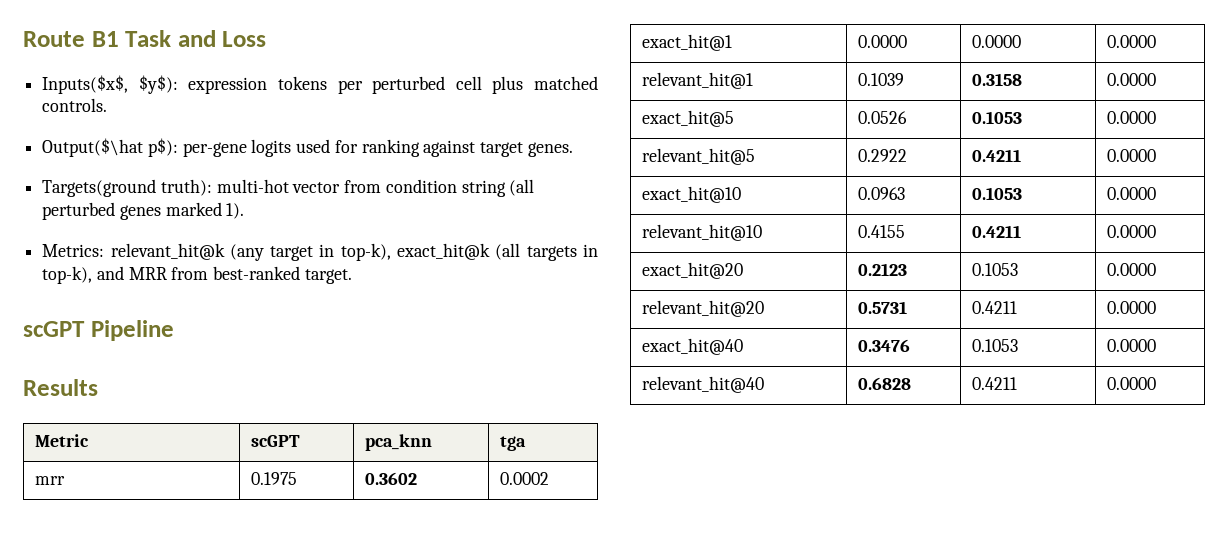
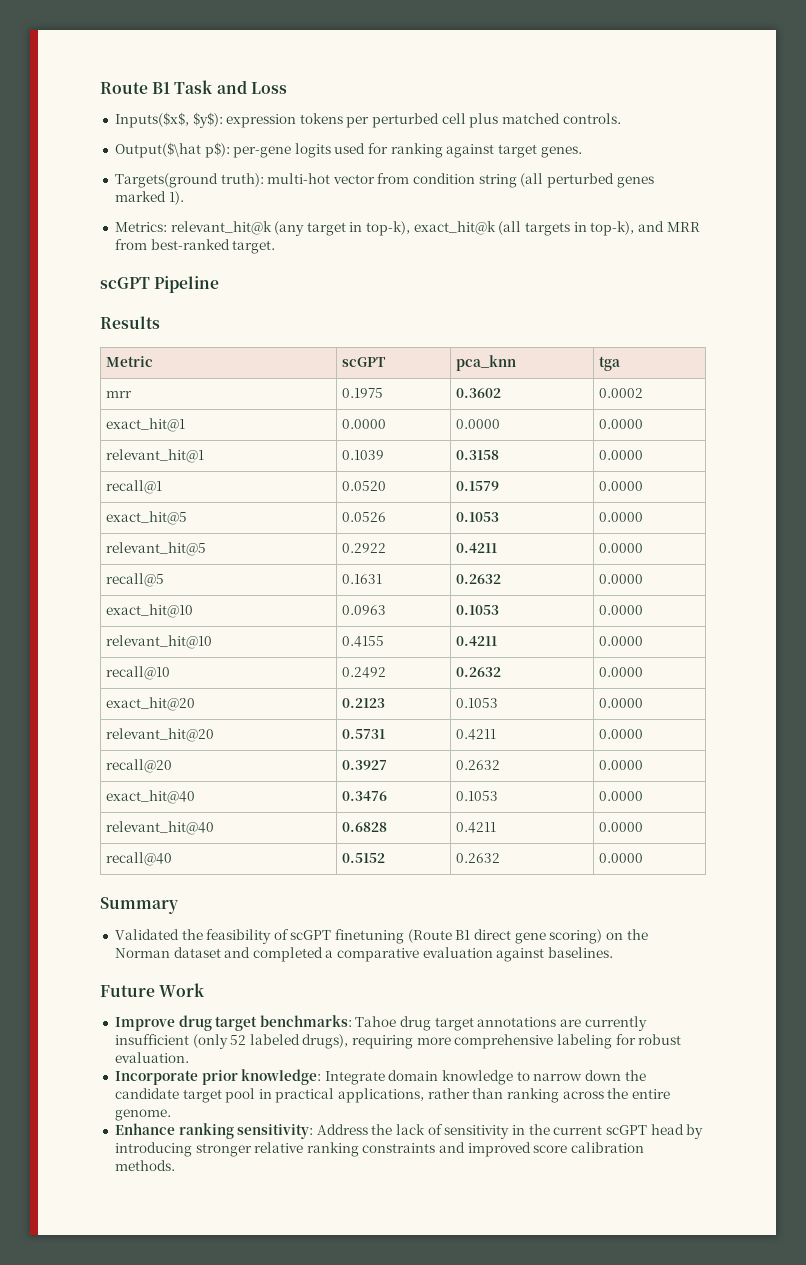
+ recall@1 | 0.0520 | 0.1579 | 0.0000
+ recall@5 | 0.1631 | 0.2632 | 0.0000
+ recall@10 | 0.2492 | 0.2632 | 0.0000
+ recall@20 | 0.3927 | 0.2632 | 0.0000
+ recall@40 | 0.5152 | 0.2632 | 0.0000
+ Summary
+ Validated the feasibility of scGPT finetuning (Route B1 direct gene scoring) on the Norman dataset and completed a comparative evaluation against baselines.
+ Future Work
+ Improve drug target benchmarks: Tahoe drug target annotations are currently insufficient (only 52 labeled drugs), requiring more comprehensive labeling for robust evaluation.
+ Incorporate prior knowledge: Integrate domain knowledge to narrow down the candidate target pool in practical applications, rather than ranking across the entire genome.
+ Enhance ranking sensitivity: Address the lack of sensitivity in the current scGPT head by introducing stronger relative ranking constraints and improved score calibration methods.

